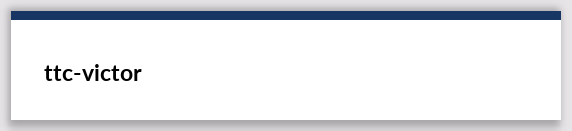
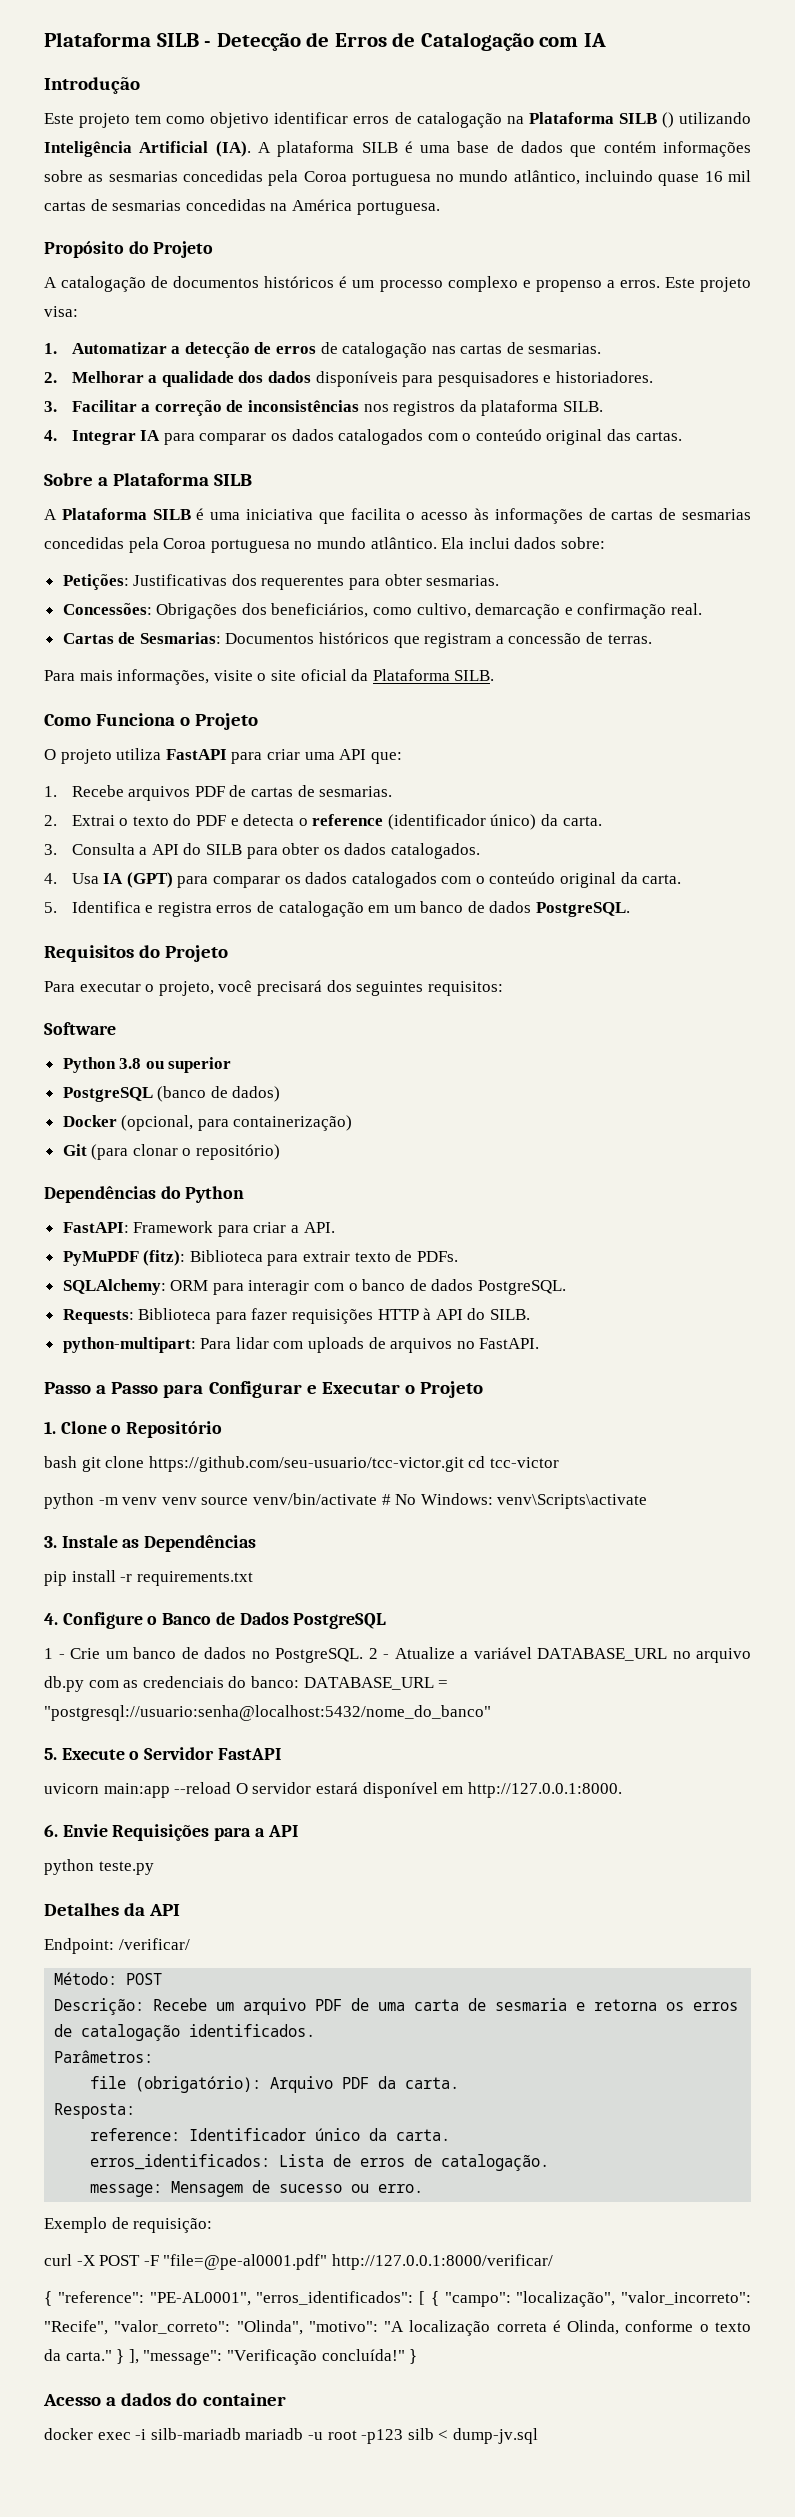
- ttc-victor
+ Plataforma SILB - Detecção de Erros de Catalogação com IA
+ Introdução
+ Este projeto tem como objetivo identificar erros de catalogação na Plataforma SILB () utilizando Inteligência Artificial (IA). A plataforma SILB é uma base de dados que contém informações sobre as sesmarias concedidas pela Coroa portuguesa no mundo atlântico, incluindo quase 16 mil cartas de sesmarias concedidas na América portuguesa.
+ Propósito do Projeto
+ A catalogação de documentos históricos é um processo complexo e propenso a erros. Este projeto visa:
+ 1. Automatizar a detecção de erros de catalogação nas cartas de sesmarias.
+ 2. Melhorar a qualidade dos dados disponíveis para pesquisadores e historiadores.
+ 3. Facilitar a correção de inconsistências nos registros da plataforma SILB.
+ 4. Integrar IA para comparar os dados catalogados com o conteúdo original das cartas.
+ Sobre a Plataforma SILB
+ A Plataforma SILB é uma iniciativa que facilita o acesso às informações de cartas de sesmarias concedidas pela Coroa portuguesa no mundo atlântico. Ela inclui dados sobre:
+ Petições: Justificativas dos requerentes para obter sesmarias.
+ Concessões: Obrigações dos beneficiários, como cultivo, demarcação e confirmação real.
+ Cartas de Sesmarias: Documentos históricos que registram a concessão de terras.
+ Para mais informações, visite o site oficial da Plataforma SILB.
+ Como Funciona o Projeto
+ O projeto utiliza FastAPI para criar uma API que:
+ 1. Recebe arquivos PDF de cartas de sesmarias.
+ 2. Extrai o texto do PDF e detecta o reference (identificador único) da carta.
+ 3. Consulta a API do SILB para obter os dados catalogados.
+ 4. Usa IA (GPT) para comparar os dados catalogados com o conteúdo original da carta.
+ 5. Identifica e registra erros de catalogação em um banco de dados PostgreSQL.
+ Requisitos do Projeto
+ Para executar o projeto, você precisará dos seguintes requisitos:
+ Software
+ Python 3.8 ou superior
+ PostgreSQL (banco de dados)
+ Docker (opcional, para containerização)
+ Git (para clonar o repositório)
+ Dependências do Python
+ FastAPI: Framework para criar a API.
+ PyMuPDF (fitz): Biblioteca para extrair texto de PDFs.
+ SQLAlchemy: ORM para interagir com o banco de dados PostgreSQL.
+ Requests: Biblioteca para fazer requisições HTTP à API do SILB.
+ python-multipart: Para lidar com uploads de arquivos no FastAPI.
+ Passo a Passo para Configurar e Executar o Projeto
+ 1. Clone o Repositório
+ bash git clone https://github.com/seu-usuario/tcc-victor.git cd tcc-victor
+ python -m venv venv source venv/bin/activate # No Windows: venv\Scripts\activate
+ 3. Instale as Dependências
+ pip install -r requirements.txt
+ 4. Configure o Banco de Dados PostgreSQL
+ 1 - Crie um banco de dados no PostgreSQL. 2 - Atualize a variável DATABASE_URL no arquivo db.py com as credenciais do banco: DATABASE_URL = "postgresql://usuario:senha@localhost:5432/nome_do_banco"
+ 5. Execute o Servidor FastAPI
+ uvicorn main:app --reload O servidor estará disponível em http://127.0.0.1:8000.
+ 6. Envie Requisições para a API
+ python teste.py
+ Detalhes da API
+ Endpoint: /verificar/
+ Método: POST
+ Descrição: Recebe um arquivo PDF de uma carta de sesmaria e retorna os erros de catalogação identificados.
+ Parâmetros:
+ file (obrigatório): Arquivo PDF da carta.
+ Resposta:
+ reference: Identificador único da carta.
+ erros_identificados: Lista de erros de catalogação.
+ message: Mensagem de sucesso ou erro.
+ Exemplo de requisição:
+ curl -X POST -F "file=@pe-al0001.pdf" http://127.0.0.1:8000/verificar/
+ { "reference": "PE-AL0001", "erros_identificados": [ { "campo": "localização", "valor_incorreto": "Recife", "valor_correto": "Olinda", "motivo": "A localização correta é Olinda, conforme o texto da carta." } ], "message": "Verificação concluída!" }
+ Acesso a dados do container
+ docker exec -i silb-mariadb mariadb -u root -p123 silb < dump-jv.sql

